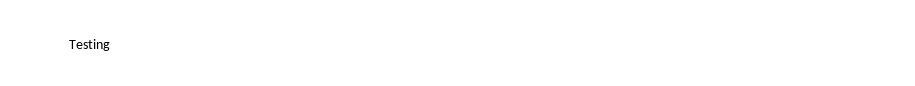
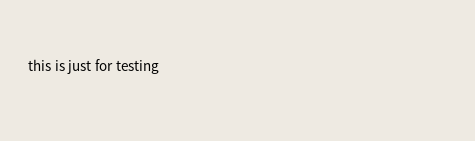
- Testing
+ this is just for testing

